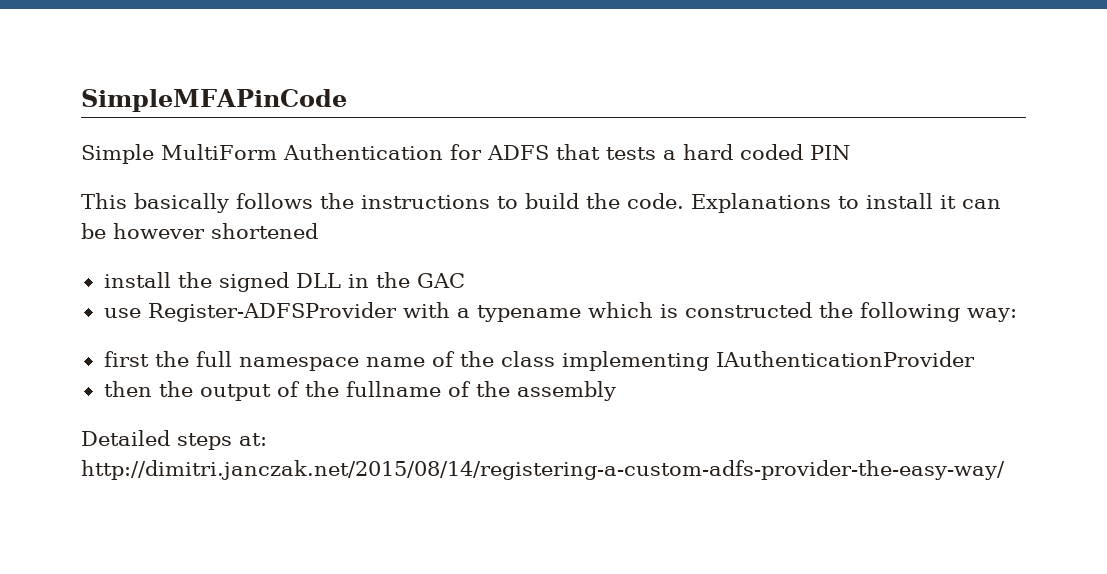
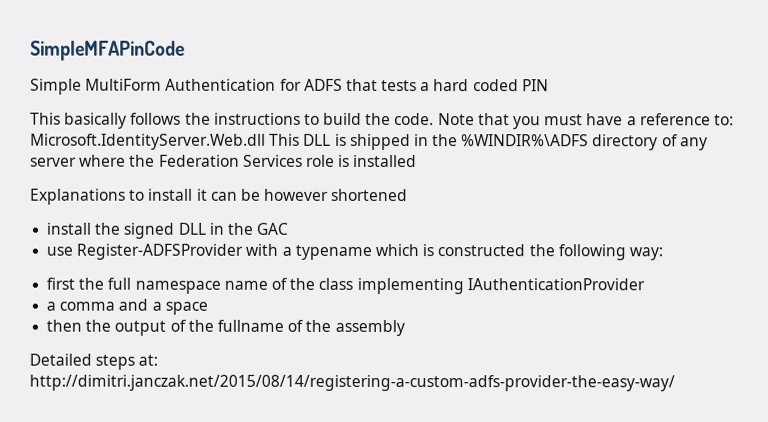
- This basically follows the instructions to build the code. Explanations to install it can be however shortened
+ This basically follows the instructions to build the code. Note that you must have a reference to: Microsoft.IdentityServer.Web.dll This DLL is shipped in the %WINDIR%\ADFS directory of any server where the Federation Services role is installed
+ Explanations to install it can be however shortened
+ a comma and a space

